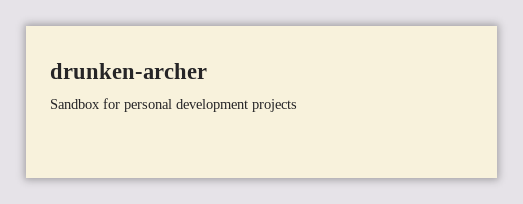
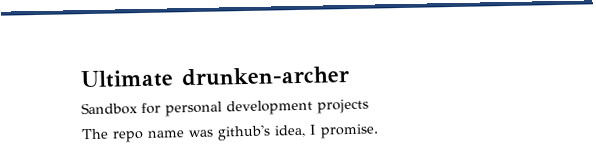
- drunken-archer
+ Ultimate drunken-archer
+ The repo name was github's idea, I promise.

